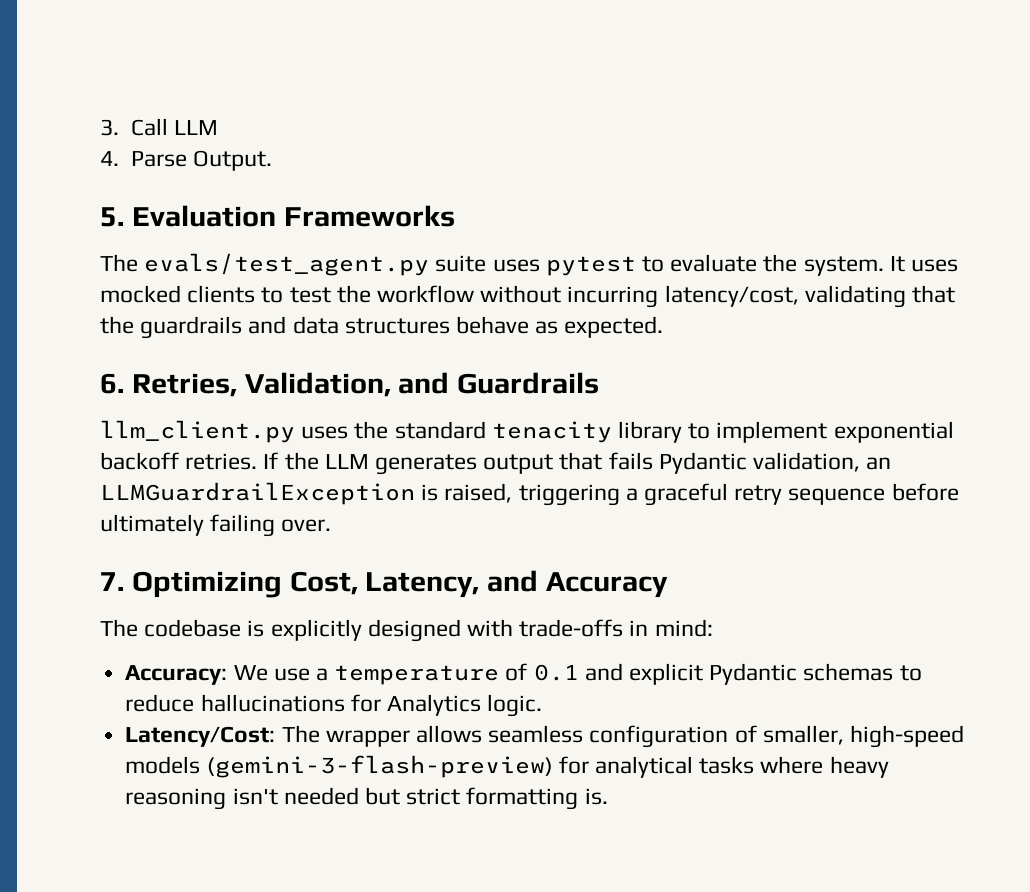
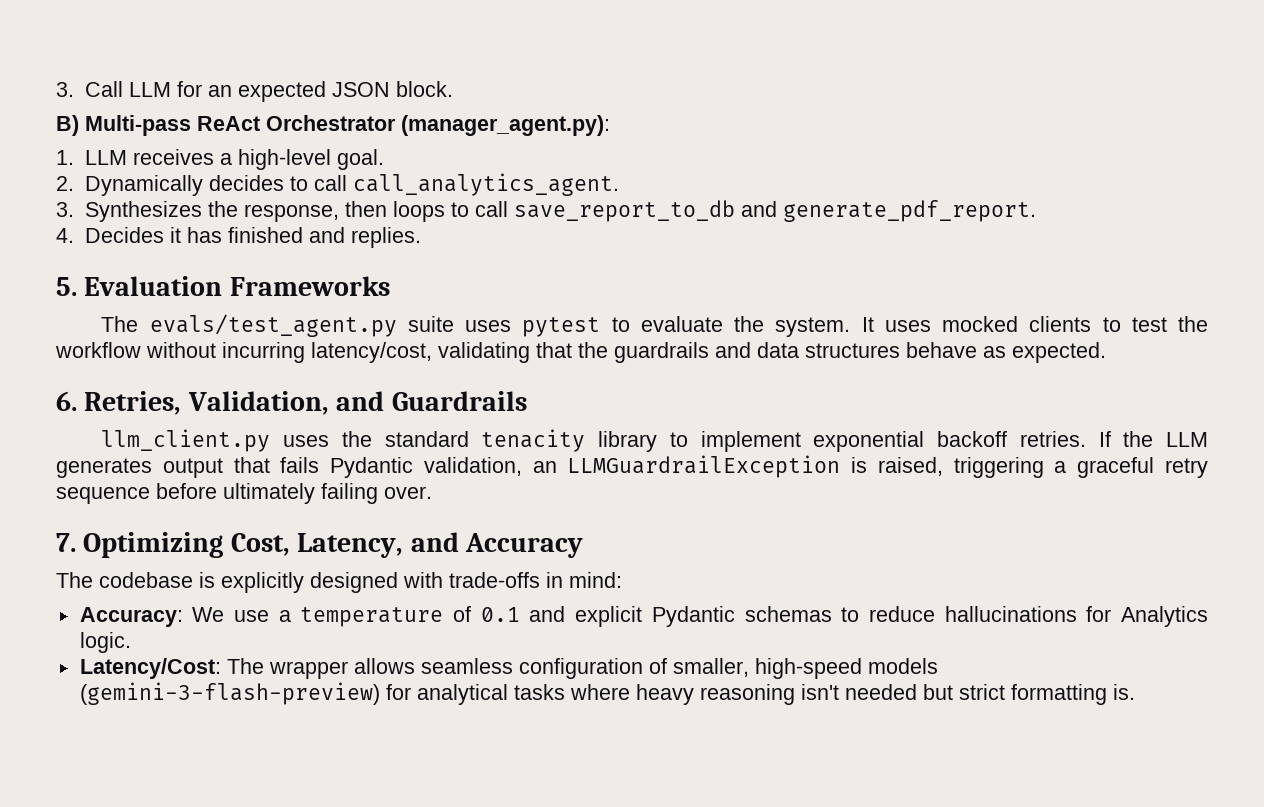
- 3. Call LLM
- 4. Parse Output.
+ 3. Call LLM for an expected JSON block.
+ B) Multi-pass ReAct Orchestrator (manager_agent.py):
+ 1. LLM receives a high-level goal.
+ 2. Dynamically decides to call call_analytics_agent.
+ 3. Synthesizes the response, then loops to call save_report_to_db and generate_pdf_report.
+ 4. Decides it has finished and replies.

